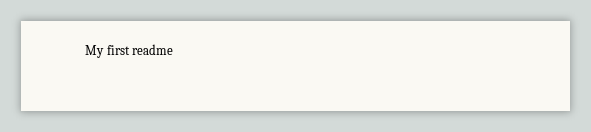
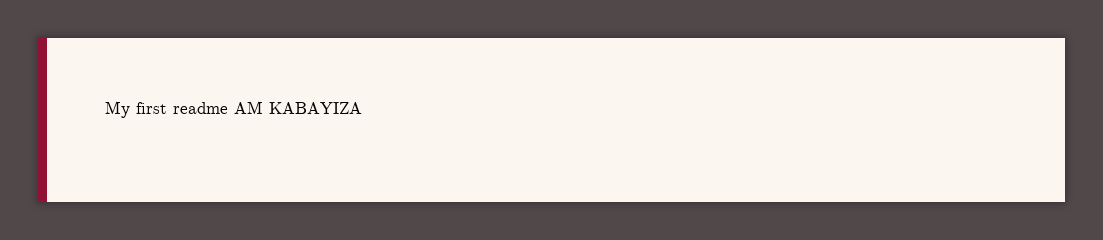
- My first readme
+ My first readme AM KABAYIZA

